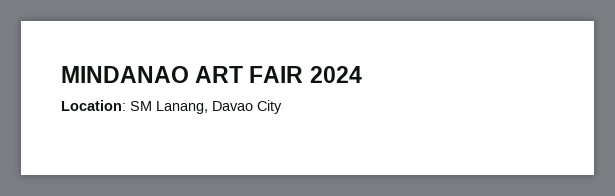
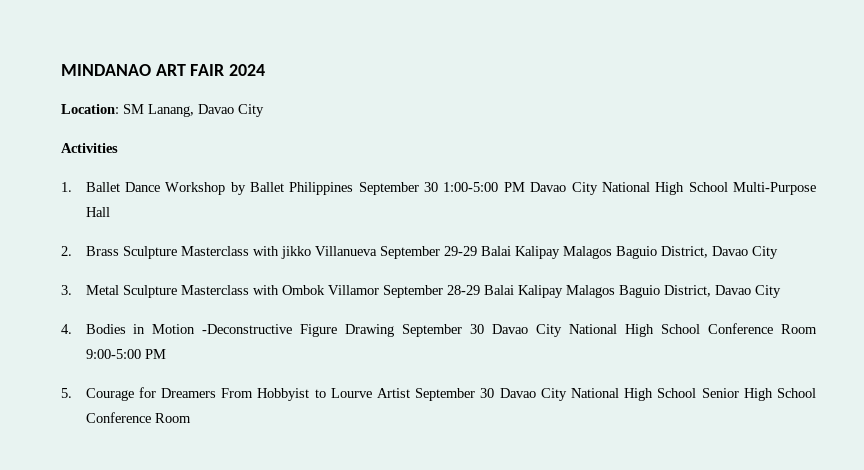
+ Activities
+ 1. Ballet Dance Workshop by Ballet Philippines September 30 1:00-5:00 PM Davao City National High School Multi-Purpose Hall
+ 2. Brass Sculpture Masterclass with jikko Villanueva September 29-29 Balai Kalipay Malagos Baguio District, Davao City
+ 3. Metal Sculpture Masterclass with Ombok Villamor September 28-29 Balai Kalipay Malagos Baguio District, Davao City
+ 4. Bodies in Motion -Deconstructive Figure Drawing September 30 Davao City National High School Conference Room 9:00-5:00 PM
+ 5. Courage for Dreamers From Hobbyist to Lourve Artist September 30 Davao City National High School Senior High School Conference Room

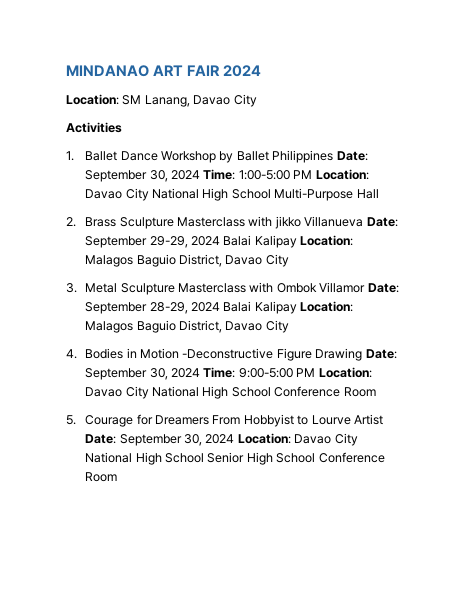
- 1. Ballet Dance Workshop by Ballet Philippines September 30 1:00-5:00 PM Davao City National High School Multi-Purpose Hall
+ 1. Ballet Dance Workshop by Ballet Philippines Date: September 30, 2024 Time: 1:00-5:00 PM Location: Davao City National High School Multi-Purpose Hall
- 2. Brass Sculpture Masterclass with jikko Villanueva September 29-29 Balai Kalipay Malagos Baguio District, Davao City
+ 2. Brass Sculpture Masterclass with jikko Villanueva Date: September 29-29, 2024 Balai Kalipay Location: Malagos Baguio District, Davao City
- 3. Metal Sculpture Masterclass with Ombok Villamor September 28-29 Balai Kalipay Malagos Baguio District, Davao City
+ 3. Metal Sculpture Masterclass with Ombok Villamor Date: September 28-29, 2024 Balai Kalipay Location: Malagos Baguio District, Davao City
- 4. Bodies in Motion -Deconstructive Figure Drawing September 30 Davao City National High School Conference Room 9:00-5:00 PM
+ 4. Bodies in Motion -Deconstructive Figure Drawing Date: September 30, 2024 Time: 9:00-5:00 PM Location: Davao City National High School Conference Room
- 5. Courage for Dreamers From Hobbyist to Lourve Artist September 30 Davao City National High School Senior High School Conference Room
+ 5. Courage for Dreamers From Hobbyist to Lourve Artist Date: September 30, 2024 Location: Davao City National High School Senior High School Conference Room

